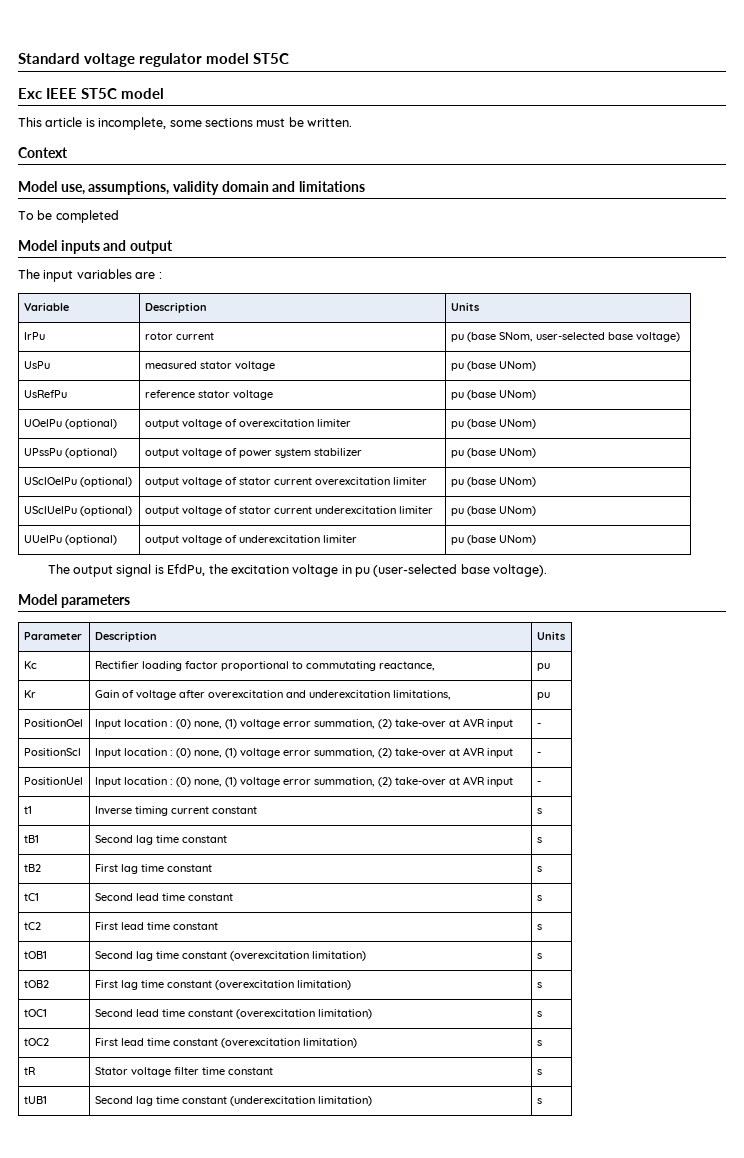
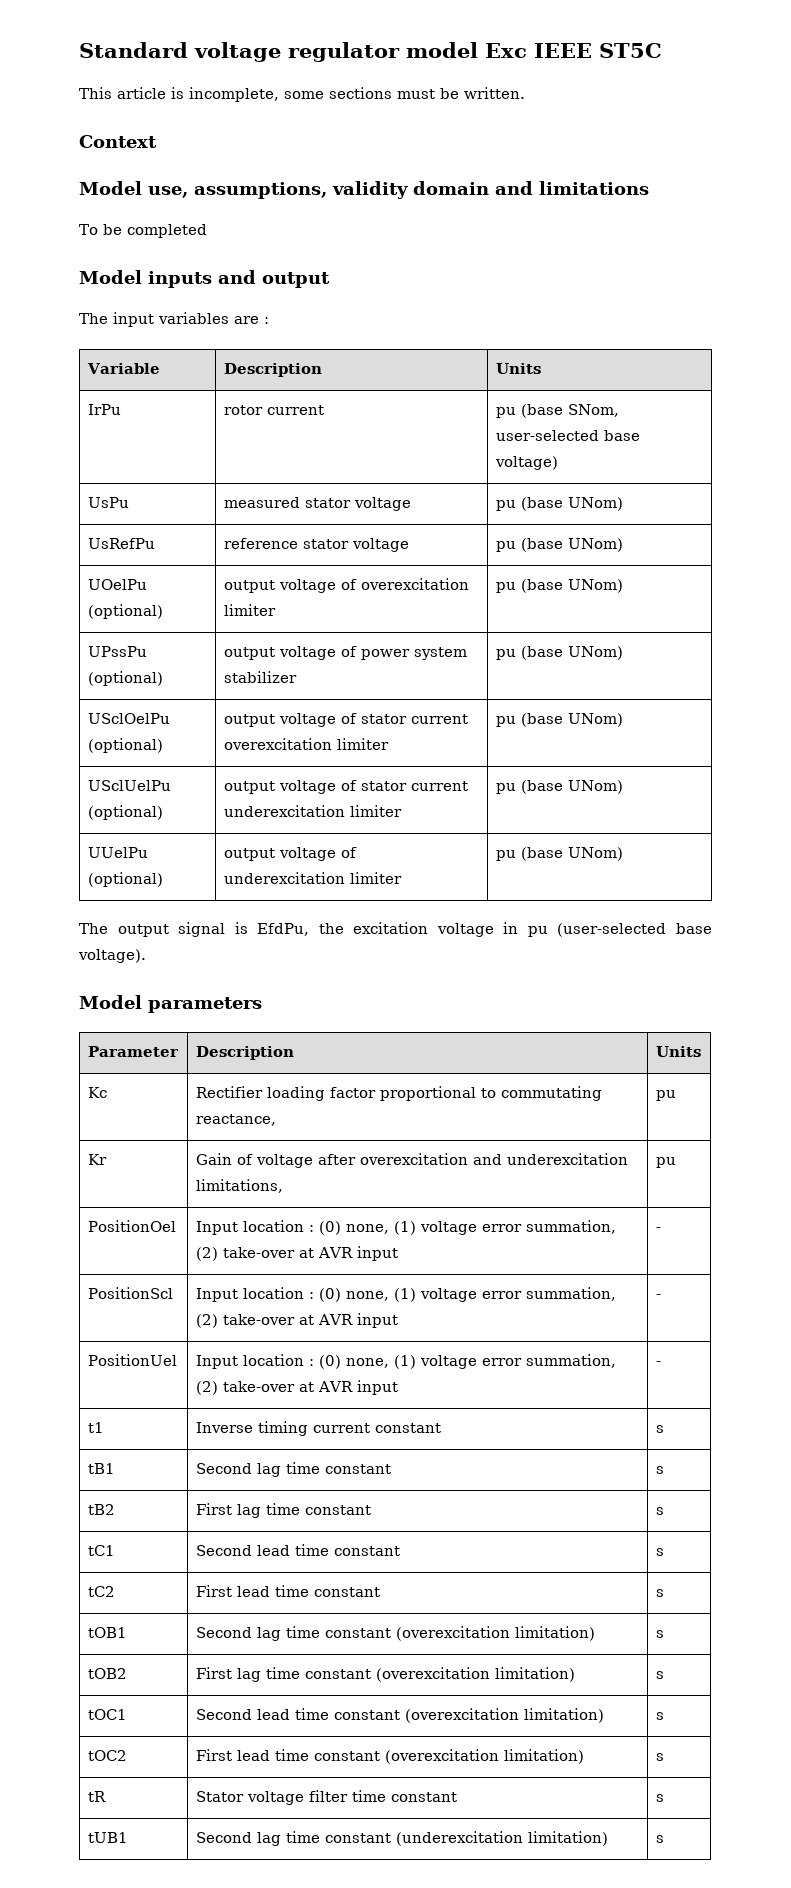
- Standard voltage regulator model ST5C
- Exc IEEE ST5C model
+ Standard voltage regulator model Exc IEEE ST5C

